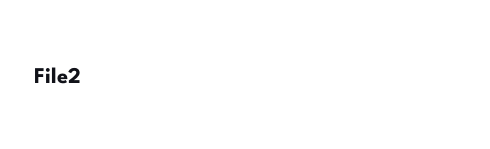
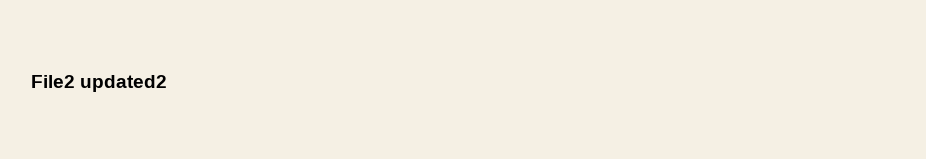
- File2
+ File2 updated2

